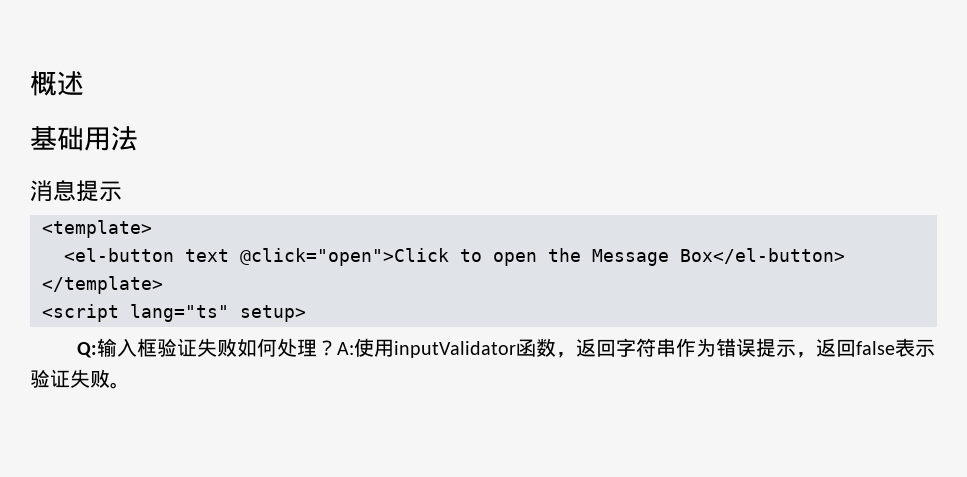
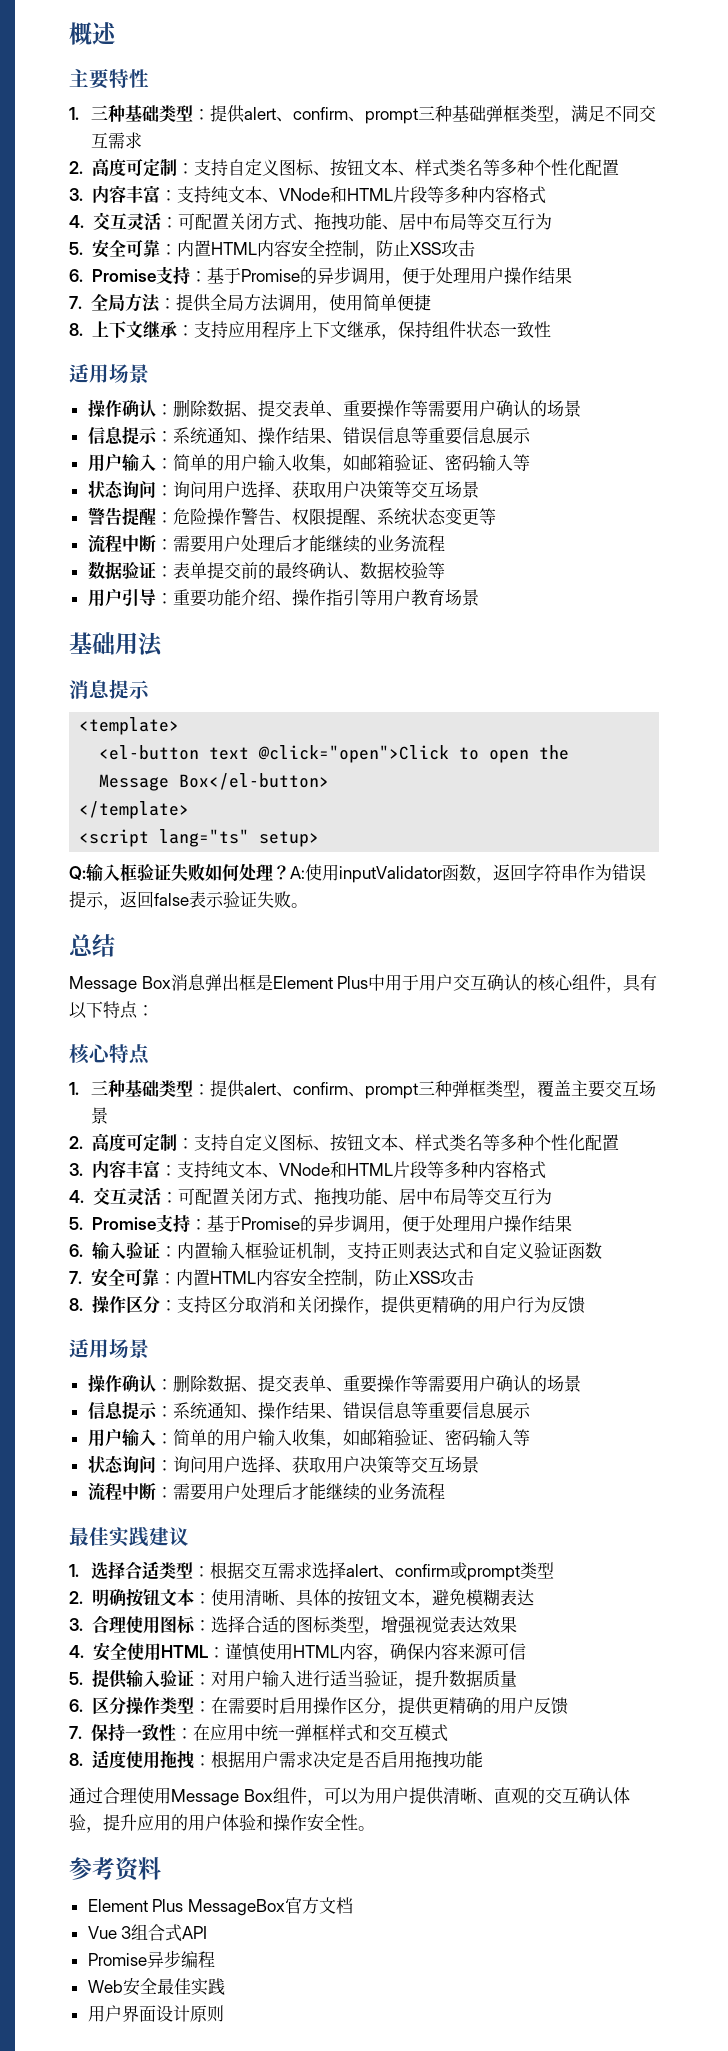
+ 主要特性
+ 1.三种基础类型：提供alert、confirm、prompt三种基础弹框类型，满足不同交互需求
+ 2.高度可定制：支持自定义图标、按钮文本、样式类名等多种个性化配置
+ 3.内容丰富：支持纯文本、VNode和HTML片段等多种内容格式
+ 4.交互灵活：可配置关闭方式、拖拽功能、居中布局等交互行为
+ 5.安全可靠：内置HTML内容安全控制，防止XSS攻击
+ 6. Promise支持：基于Promise的异步调用，便于处理用户操作结果
+ 7.全局方法：提供全局方法调用，使用简单便捷
+ 8.上下文继承：支持应用程序上下文继承，保持组件状态一致性
+ 适用场景
+ 操作确认：删除数据、提交表单、重要操作等需要用户确认的场景
+ 信息提示：系统通知、操作结果、错误信息等重要信息展示
+ 用户输入：简单的用户输入收集，如邮箱验证、密码输入等
+ 状态询问：询问用户选择、获取用户决策等交互场景
+ 警告提醒：危险操作警告、权限提醒、系统状态变更等
+ 流程中断：需要用户处理后才能继续的业务流程
+ 数据验证：表单提交前的最终确认、数据校验等
+ 用户引导：重要功能介绍、操作指引等用户教育场景
+ 总结
+ Message Box消息弹出框是Element Plus中用于用户交互确认的核心组件，具有以下特点：
+ 核心特点
+ 1.三种基础类型：提供alert、confirm、prompt三种弹框类型，覆盖主要交互场景
+ 2.高度可定制：支持自定义图标、按钮文本、样式类名等多种个性化配置
+ 3.内容丰富：支持纯文本、VNode和HTML片段等多种内容格式
+ 4.交互灵活：可配置关闭方式、拖拽功能、居中布局等交互行为
+ 5. Promise支持：基于Promise的异步调用，便于处理用户操作结果
+ 6.输入验证：内置输入框验证机制，支持正则表达式和自定义验证函数
+ 7.安全可靠：内置HTML内容安全控制，防止XSS攻击
+ 8.操作区分：支持区分取消和关闭操作，提供更精确的用户行为反馈
+ 适用场景
+ 操作确认：删除数据、提交表单、重要操作等需要用户确认的场景
+ 信息提示：系统通知、操作结果、错误信息等重要信息展示
+ 用户输入：简单的用户输入收集，如邮箱验证、密码输入等
+ 状态询问：询问用户选择、获取用户决策等交互场景
+ 流程中断：需要用户处理后才能继续的业务流程
+ 最佳实践建议
+ 1.选择合适类型：根据交互需求选择alert、confirm或prompt类型
+ 2.明确按钮文本：使用清晰、具体的按钮文本，避免模糊表达
+ 3.合理使用图标：选择合适的图标类型，增强视觉表达效果
+ 4.安全使用HTML：谨慎使用HTML内容，确保内容来源可信
+ 5.提供输入验证：对用户输入进行适当验证，提升数据质量
+ 6.区分操作类型：在需要时启用操作区分，提供更精确的用户反馈
+ 7.保持一致性：在应用中统一弹框样式和交互模式
+ 8.适度使用拖拽：根据用户需求决定是否启用拖拽功能
+ 通过合理使用Message Box组件，可以为用户提供清晰、直观的交互确认体验，提升应用的用户体验和操作安全性。
+ 参考资料
+ Element Plus MessageBox官方文档
+ Vue 3组合式API
+ Promise异步编程
+ Web安全最佳实践
+ 用户界面设计原则

